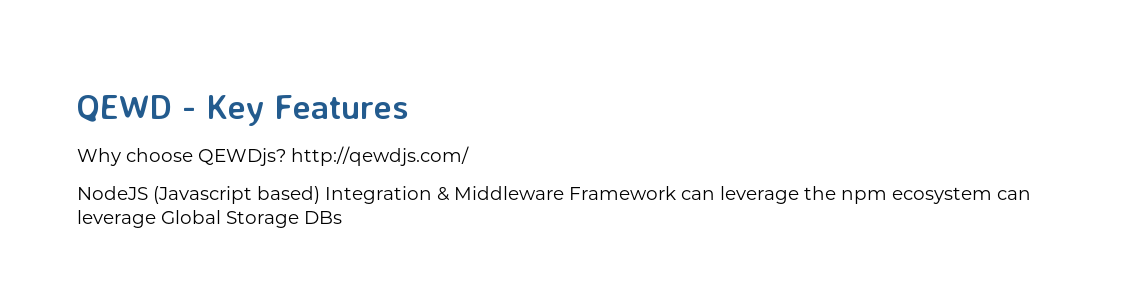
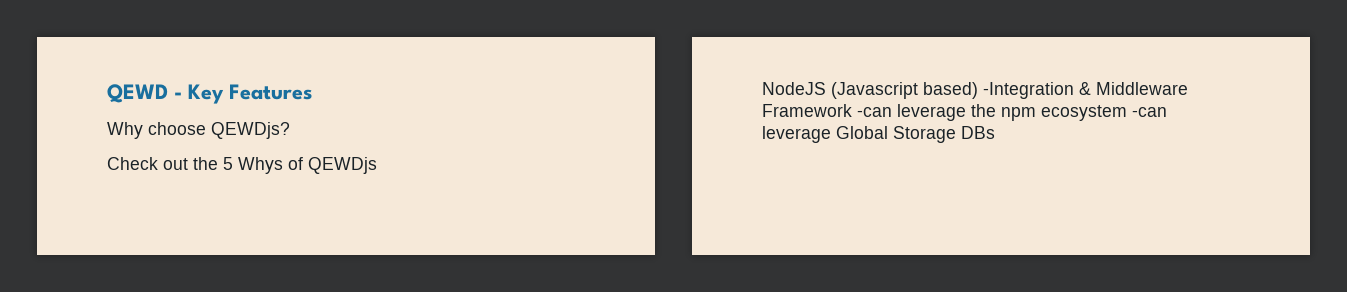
- Why choose QEWDjs? http://qewdjs.com/
+ Why choose QEWDjs?
+ Check out the 5 Whys of QEWDjs
- NodeJS (Javascript based) Integration & Middleware Framework can leverage the npm ecosystem can leverage Global Storage DBs
+ NodeJS (Javascript based) -Integration & Middleware Framework -can leverage the npm ecosystem -can leverage Global Storage DBs

